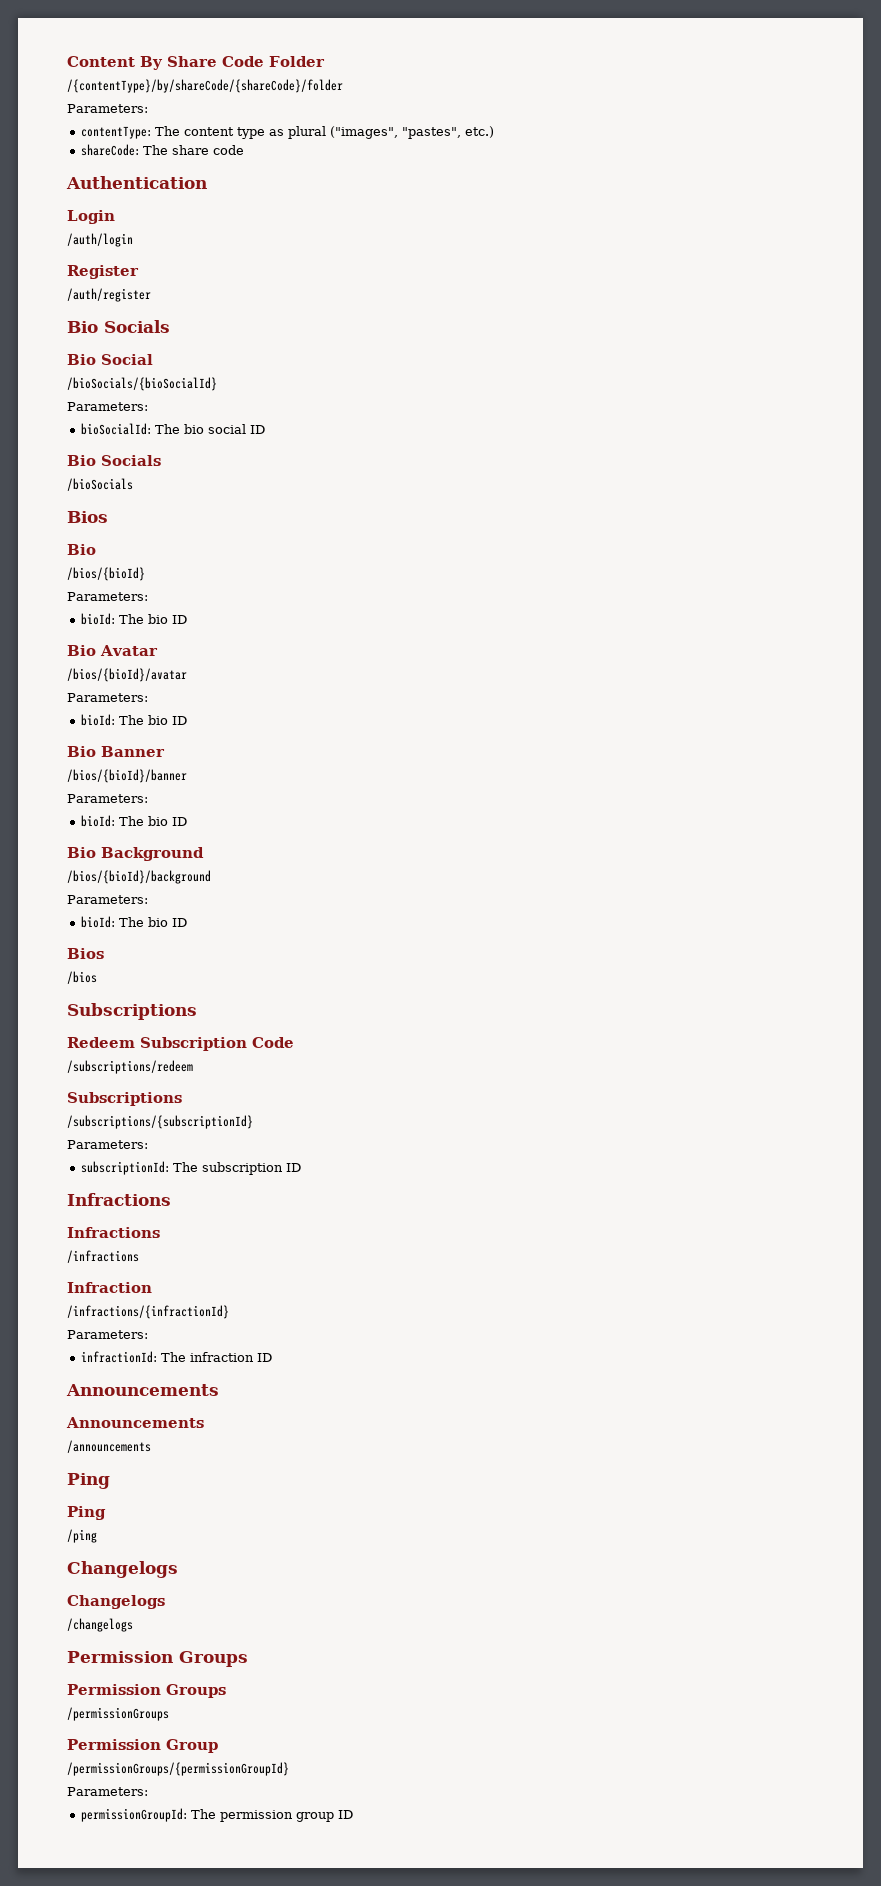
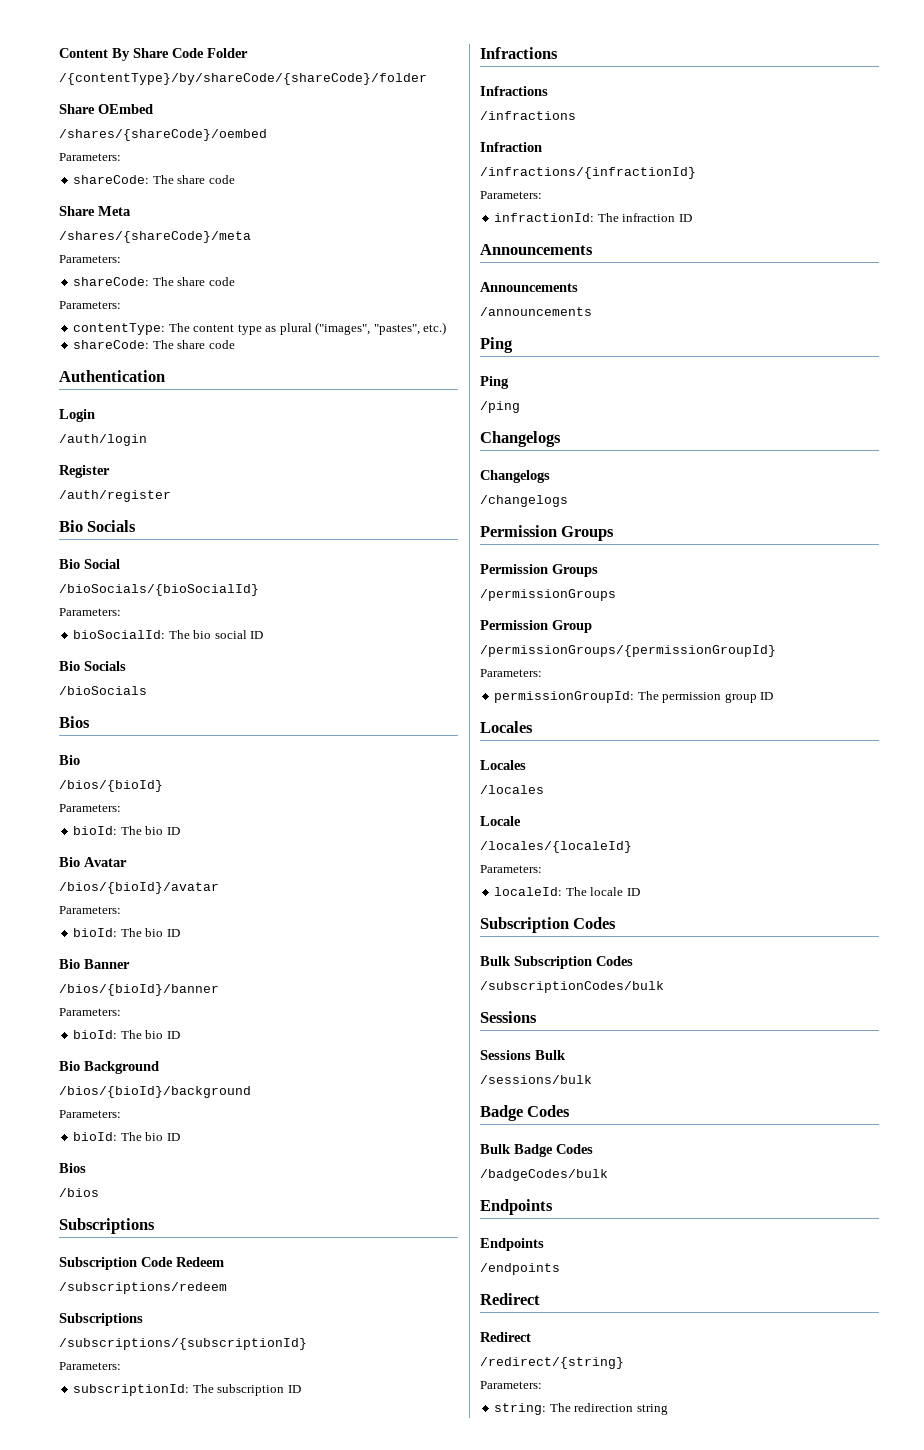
+ Share OEmbed
+ /shares/{shareCode}/oembed
+ Parameters:
+ shareCode: The share code
+ Share Meta
+ /shares/{shareCode}/meta
+ Parameters:
+ shareCode: The share code
- Redeem Subscription Code
+ Subscription Code Redeem
  permissionGroupId: The permission group ID
+ Locales
+ Locales
+ /locales
+ Locale
+ /locales/{localeId}
+ Parameters:
+ localeId: The locale ID
+ Subscription Codes
+ Bulk Subscription Codes
+ /subscriptionCodes/bulk
+ Sessions
+ Sessions Bulk
+ /sessions/bulk
+ Badge Codes
+ Bulk Badge Codes
+ /badgeCodes/bulk
+ Endpoints
+ Endpoints
+ /endpoints
+ Redirect
+ Redirect
+ /redirect/{string}
+ Parameters:
+ string: The redirection string

